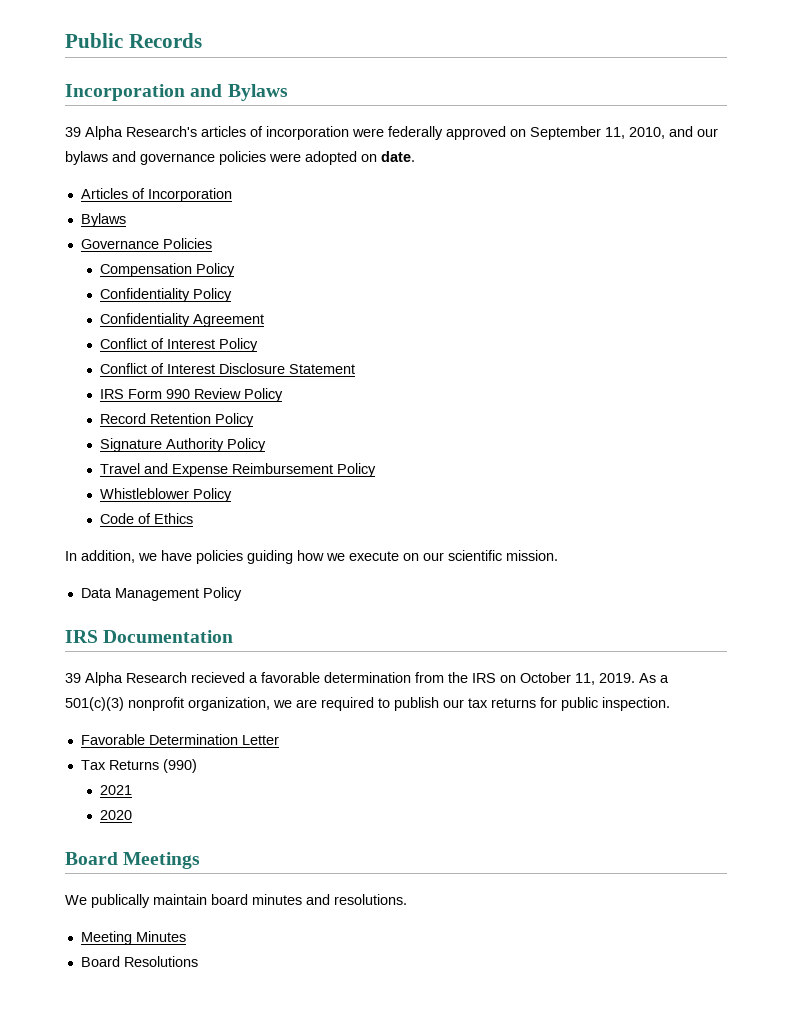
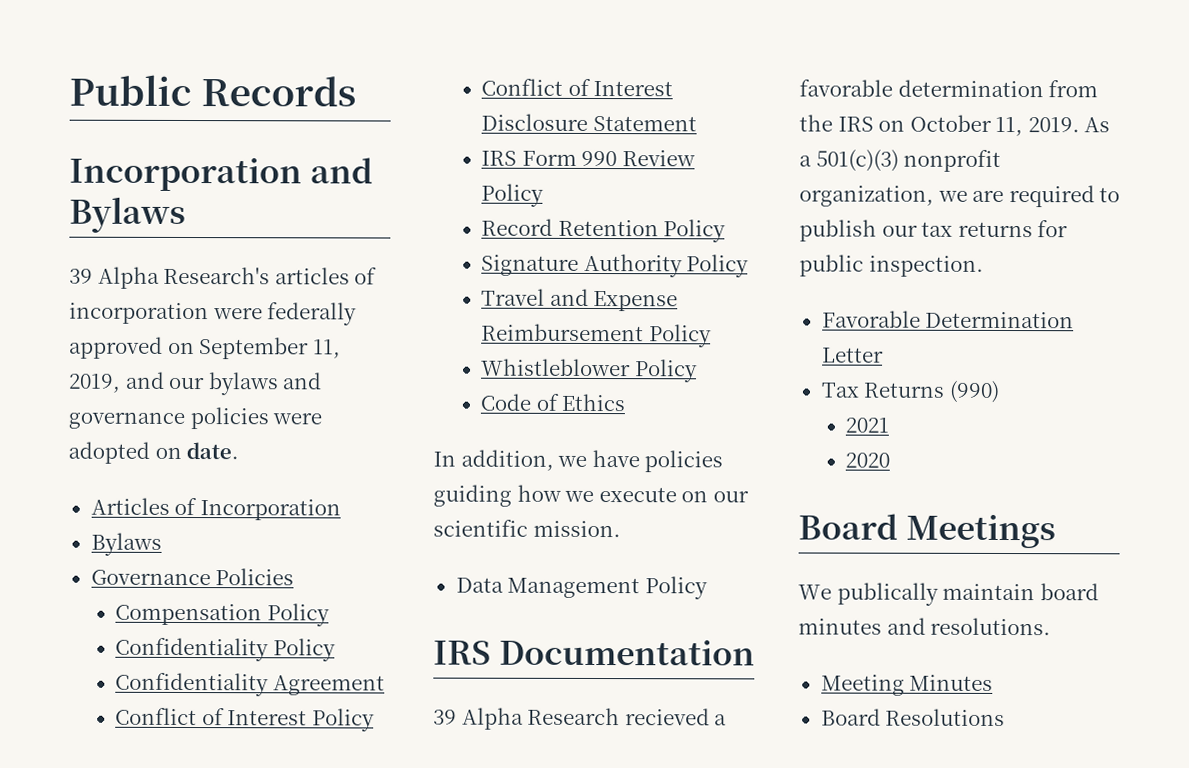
- 39 Alpha Research's articles of incorporation were federally approved on September 11, 2010, and our bylaws and governance policies were adopted on date.
+ 39 Alpha Research's articles of incorporation were federally approved on September 11, 2019, and our bylaws and governance policies were adopted on date.

